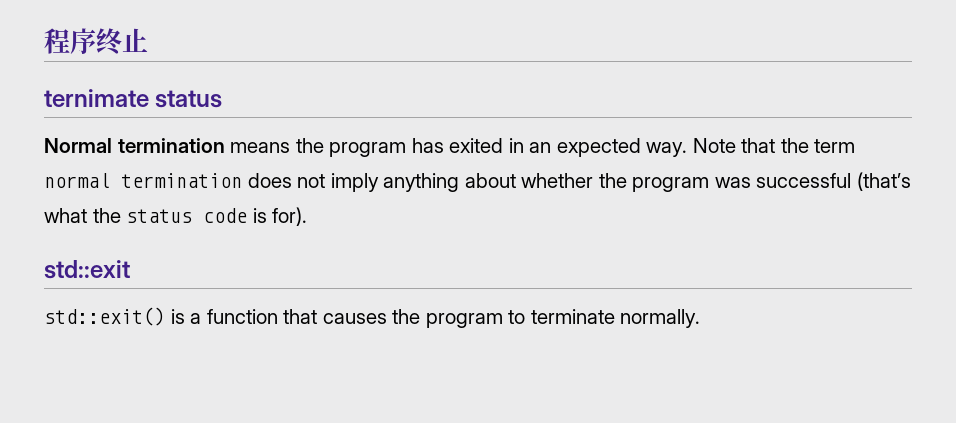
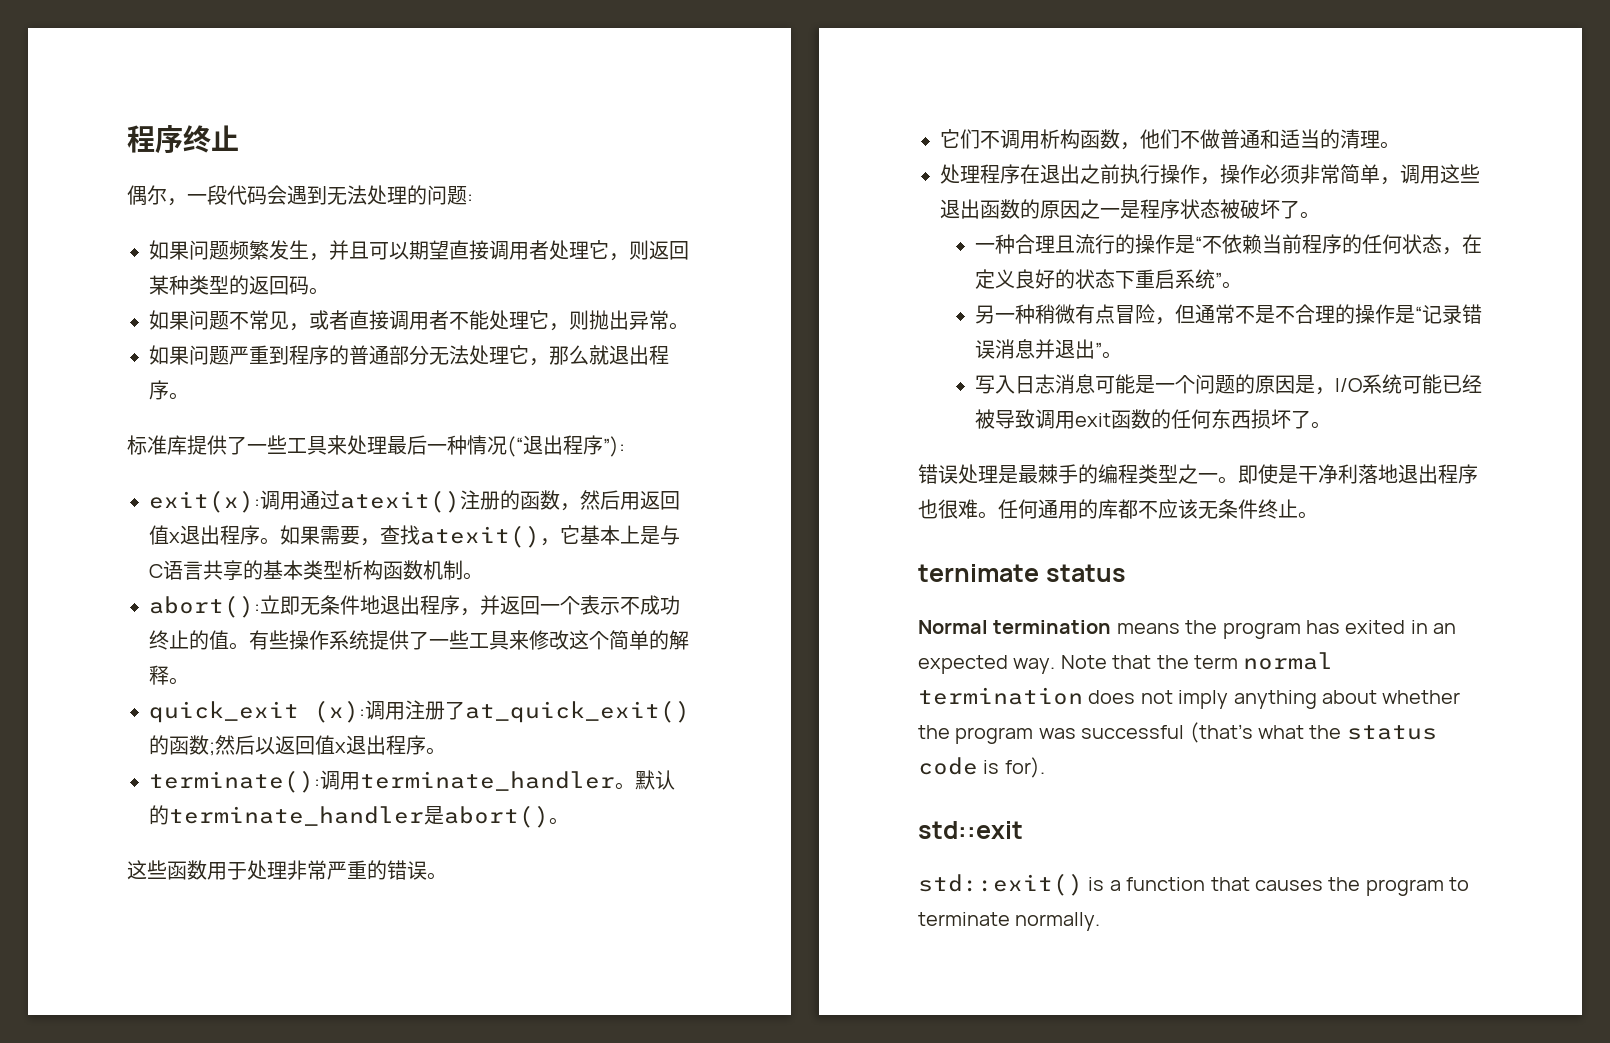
+ 偶尔，一段代码会遇到无法处理的问题:
+ 如果问题频繁发生，并且可以期望直接调用者处理它，则返回某种类型的返回码。
+ 如果问题不常见，或者直接调用者不能处理它，则抛出异常。
+ 如果问题严重到程序的普通部分无法处理它，那么就退出程序。
+ 标准库提供了一些工具来处理最后一种情况(“退出程序”):
+ exit(x):调用通过atexit()注册的函数，然后用返回值x退出程序。如果需要，查找atexit()，它基本上是与C语言共享的基本类型析构函数机制。
+ abort():立即无条件地退出程序，并返回一个表示不成功终止的值。有些操作系统提供了一些工具来修改这个简单的解释。
+ quick_exit (x):调用注册了at_quick_exit()的函数;然后以返回值x退出程序。
+ terminate():调用terminate_handler。默认的terminate_handler是abort()。
+ 这些函数用于处理非常严重的错误。
+ 它们不调用析构函数，他们不做普通和适当的清理。
+ 处理程序在退出之前执行操作，操作必须非常简单，调用这些退出函数的原因之一是程序状态被破坏了。
+ 一种合理且流行的操作是“不依赖当前程序的任何状态，在定义良好的状态下重启系统”。
+ 另一种稍微有点冒险，但通常不是不合理的操作是“记录错误消息并退出”。
+ 写入日志消息可能是一个问题的原因是，I/O系统可能已经被导致调用exit函数的任何东西损坏了。
+ 错误处理是最棘手的编程类型之一。即使是干净利落地退出程序也很难。任何通用的库都不应该无条件终止。

